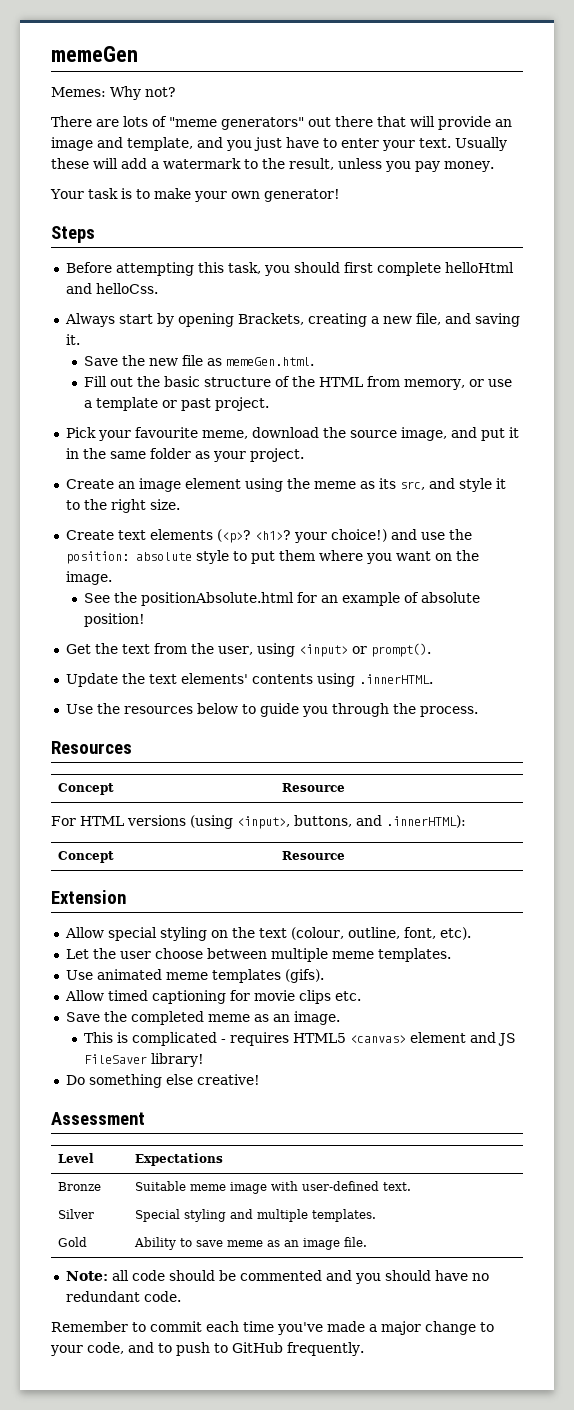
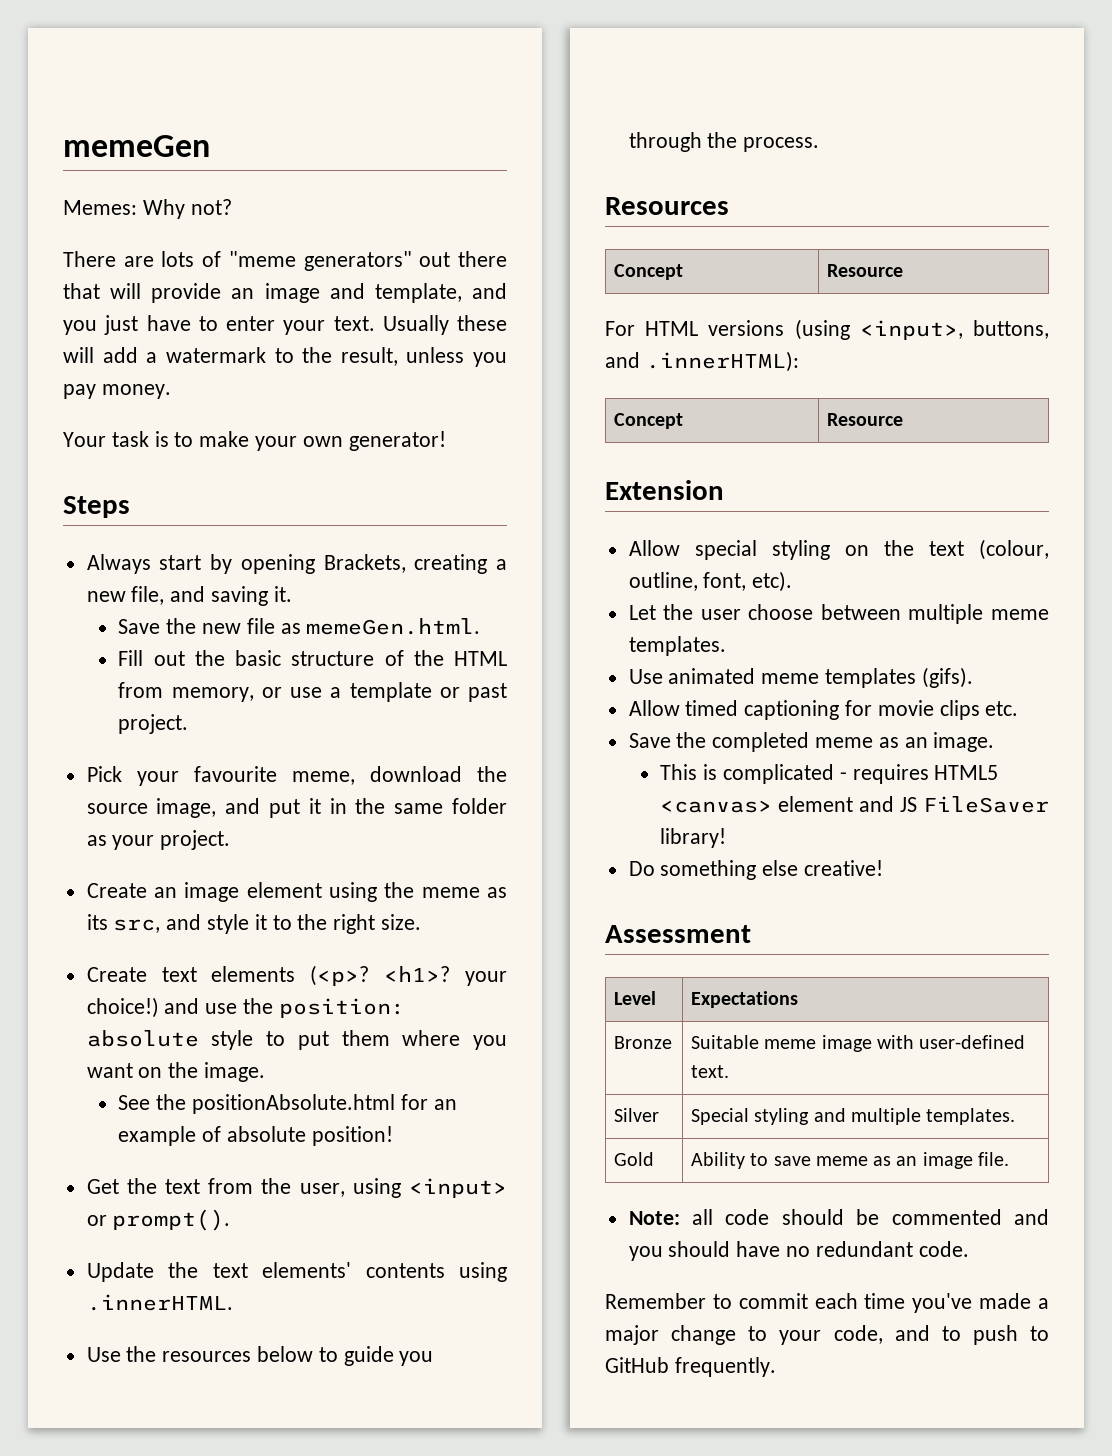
- Before attempting this task, you should first complete helloHtml and helloCss.

